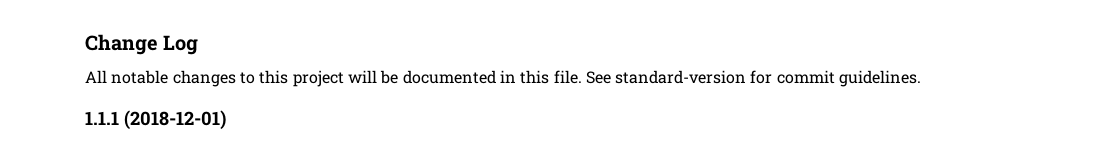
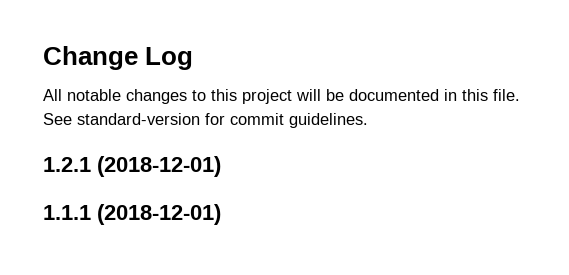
+ 1.2.1 (2018-12-01)

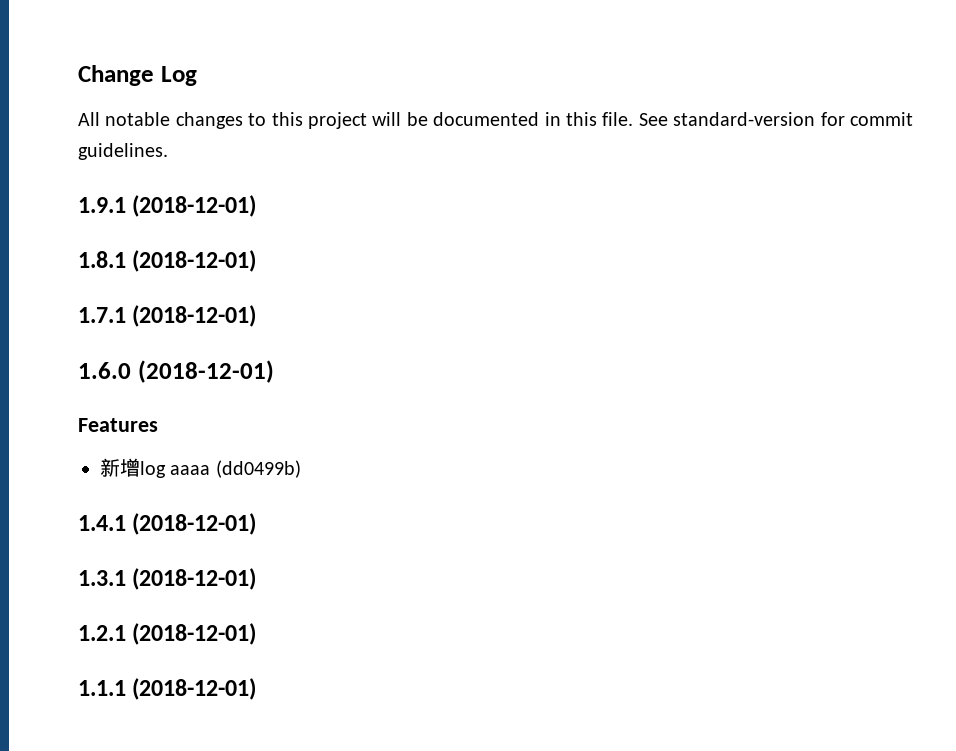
+ 1.9.1 (2018-12-01)
+ 1.8.1 (2018-12-01)
+ 1.7.1 (2018-12-01)
+ 1.6.0 (2018-12-01)
+ Features
+ 新增log aaaa (dd0499b)
+ 1.4.1 (2018-12-01)
+ 1.3.1 (2018-12-01)

